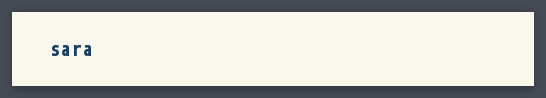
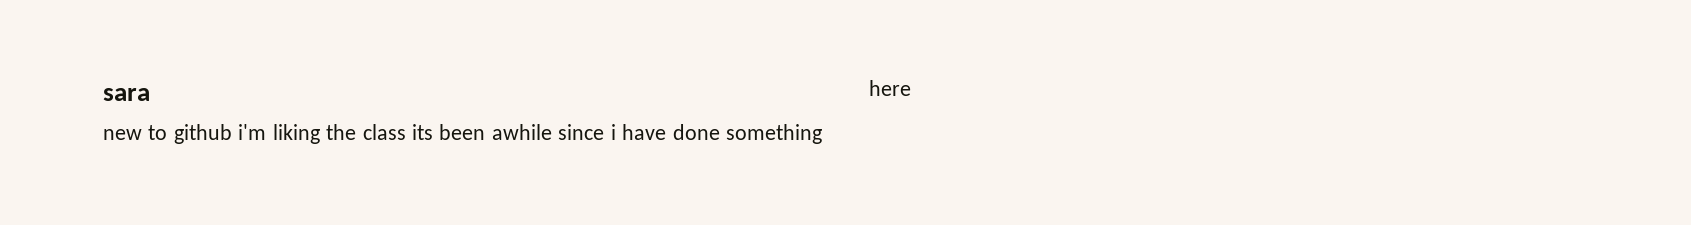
+ new to github i'm liking the class its been awhile since i have done something here

